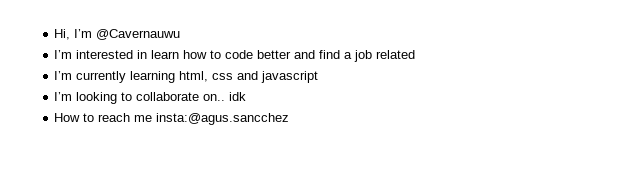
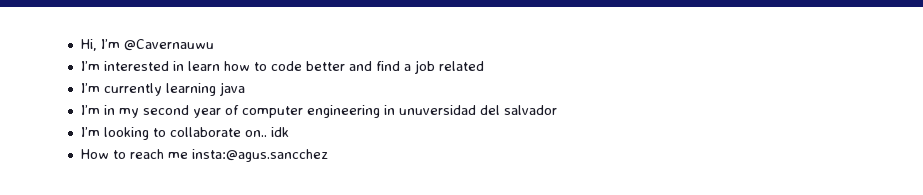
- I’m currently learning html, css and javascript
+ I’m currently learning java
+ I’m in my second year of computer engineering in unuversidad del salvador

